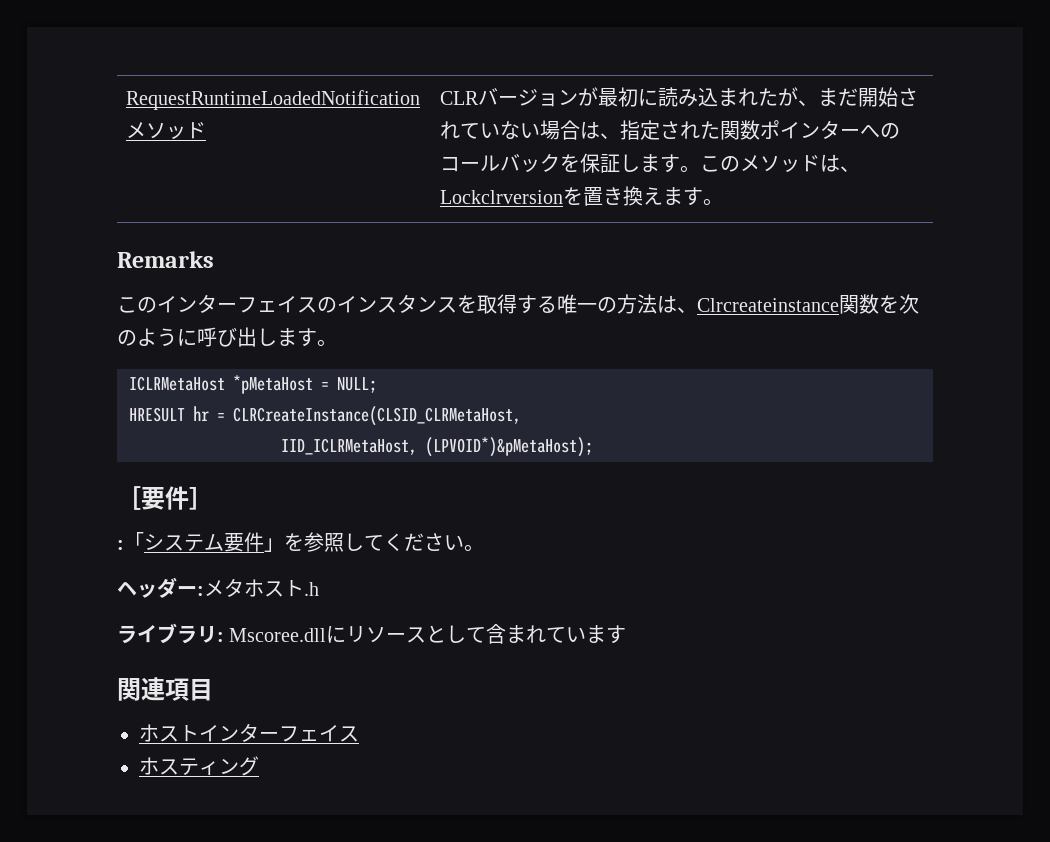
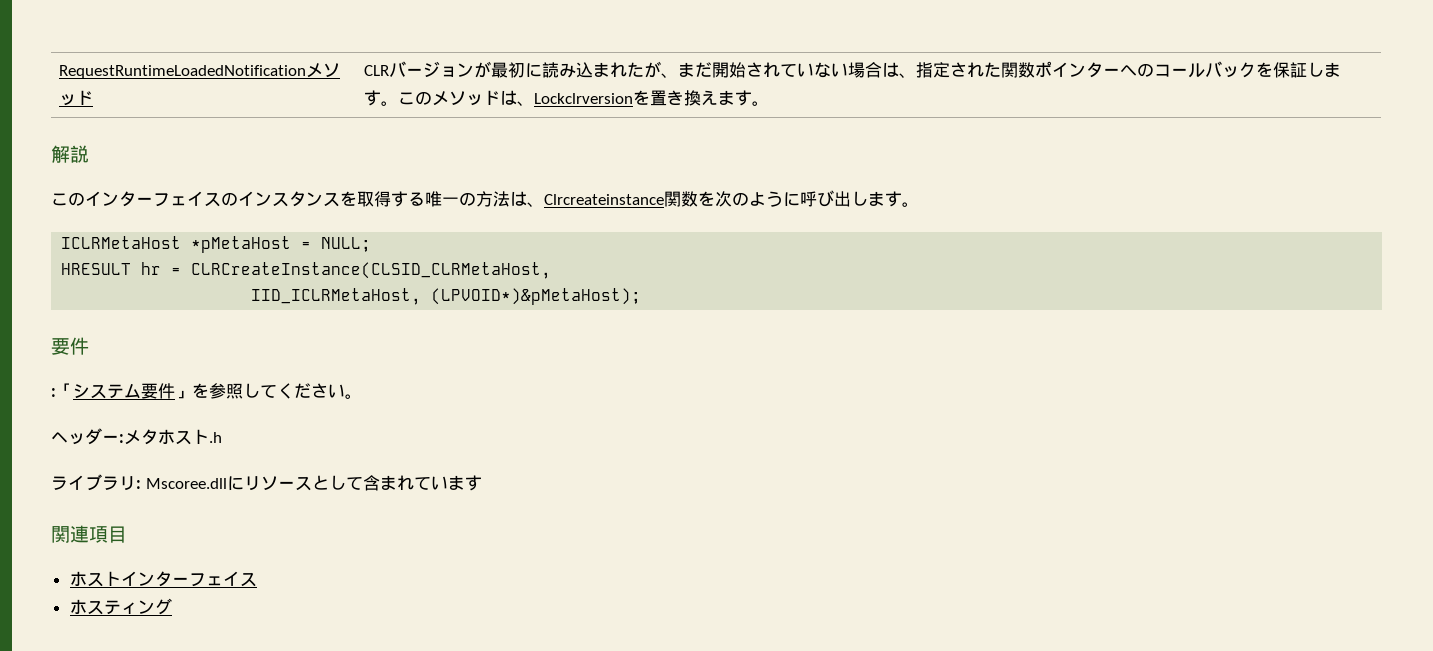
- Remarks
+ 解説
  IID_ICLRMetaHost, (LPVOID*)&pMetaHost);
- ［要件］
+ 要件

